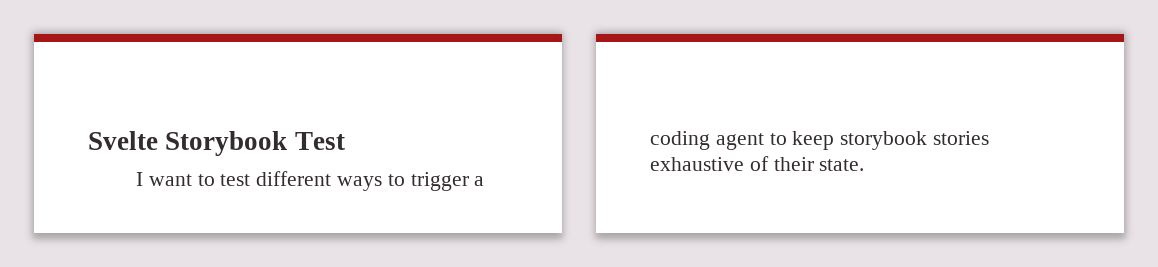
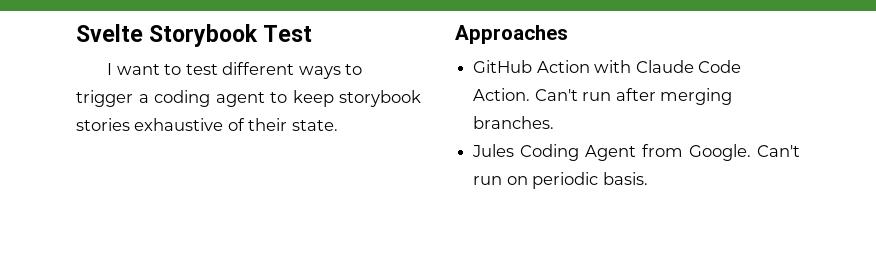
+ Approaches
+ GitHub Action with Claude Code Action. Can't run after merging branches.
+ Jules Coding Agent from Google. Can't run on periodic basis.

